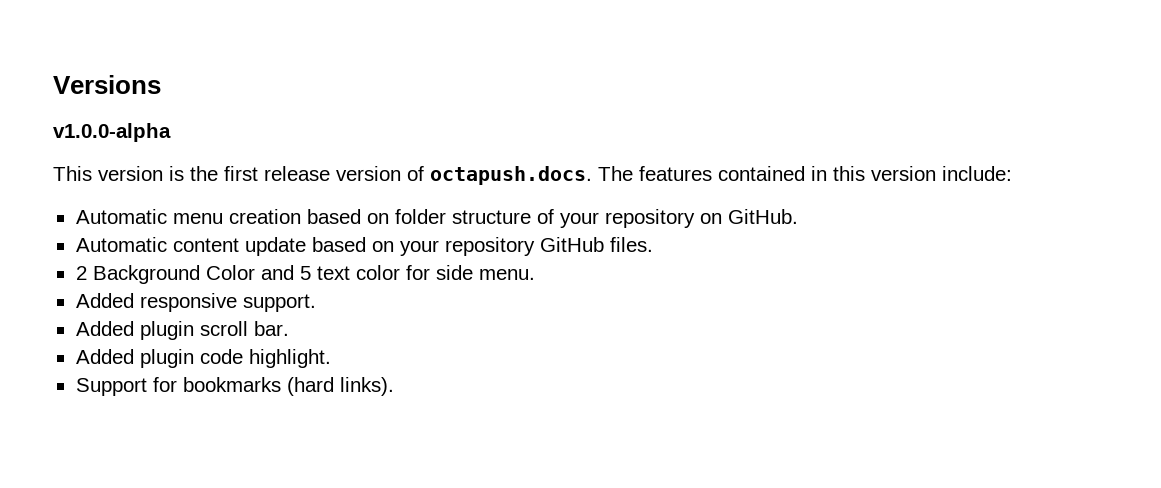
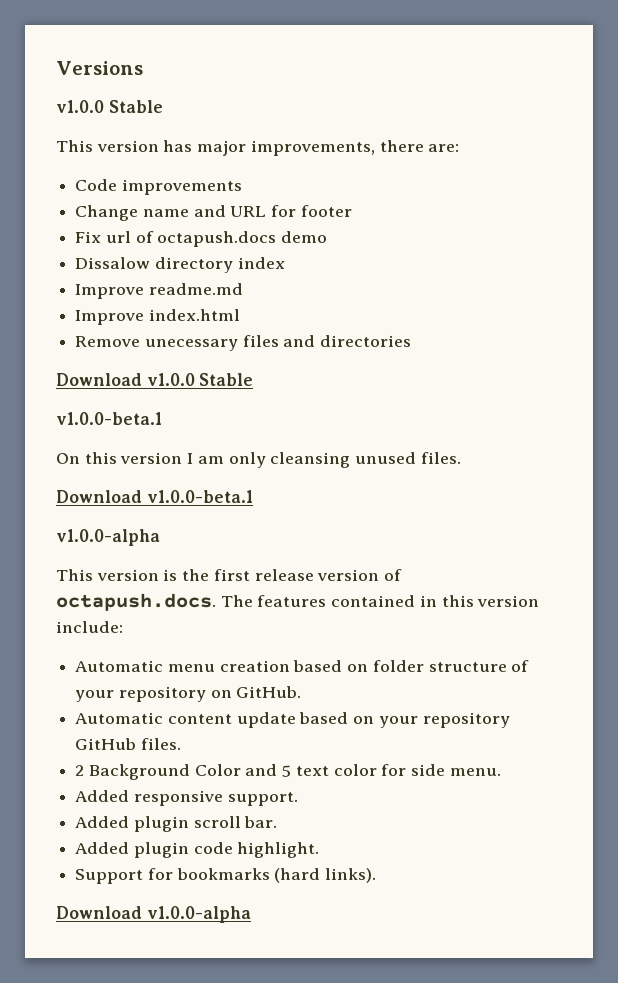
  Versions
+ v1.0.0 Stable
+ This version has major improvements, there are:
+ Code improvements
+ Change name and URL for footer
+ Fix url of octapush.docs demo
+ Dissalow directory index
+ Improve readme.md
+ Improve index.html
+ Remove unecessary files and directories
+ Download v1.0.0 Stable
+ v1.0.0-beta.1
+ On this version I am only cleansing unused files.
+ Download v1.0.0-beta.1
+ Download v1.0.0-alpha

